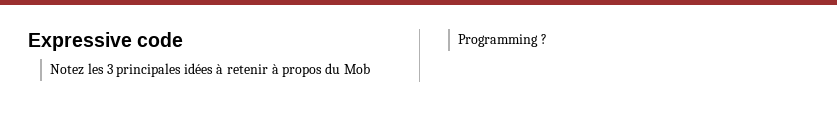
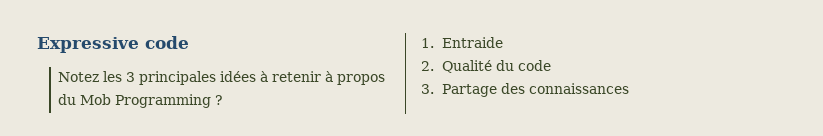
+ 1. Entraide
+ 2. Qualité du code
+ 3. Partage des connaissances

